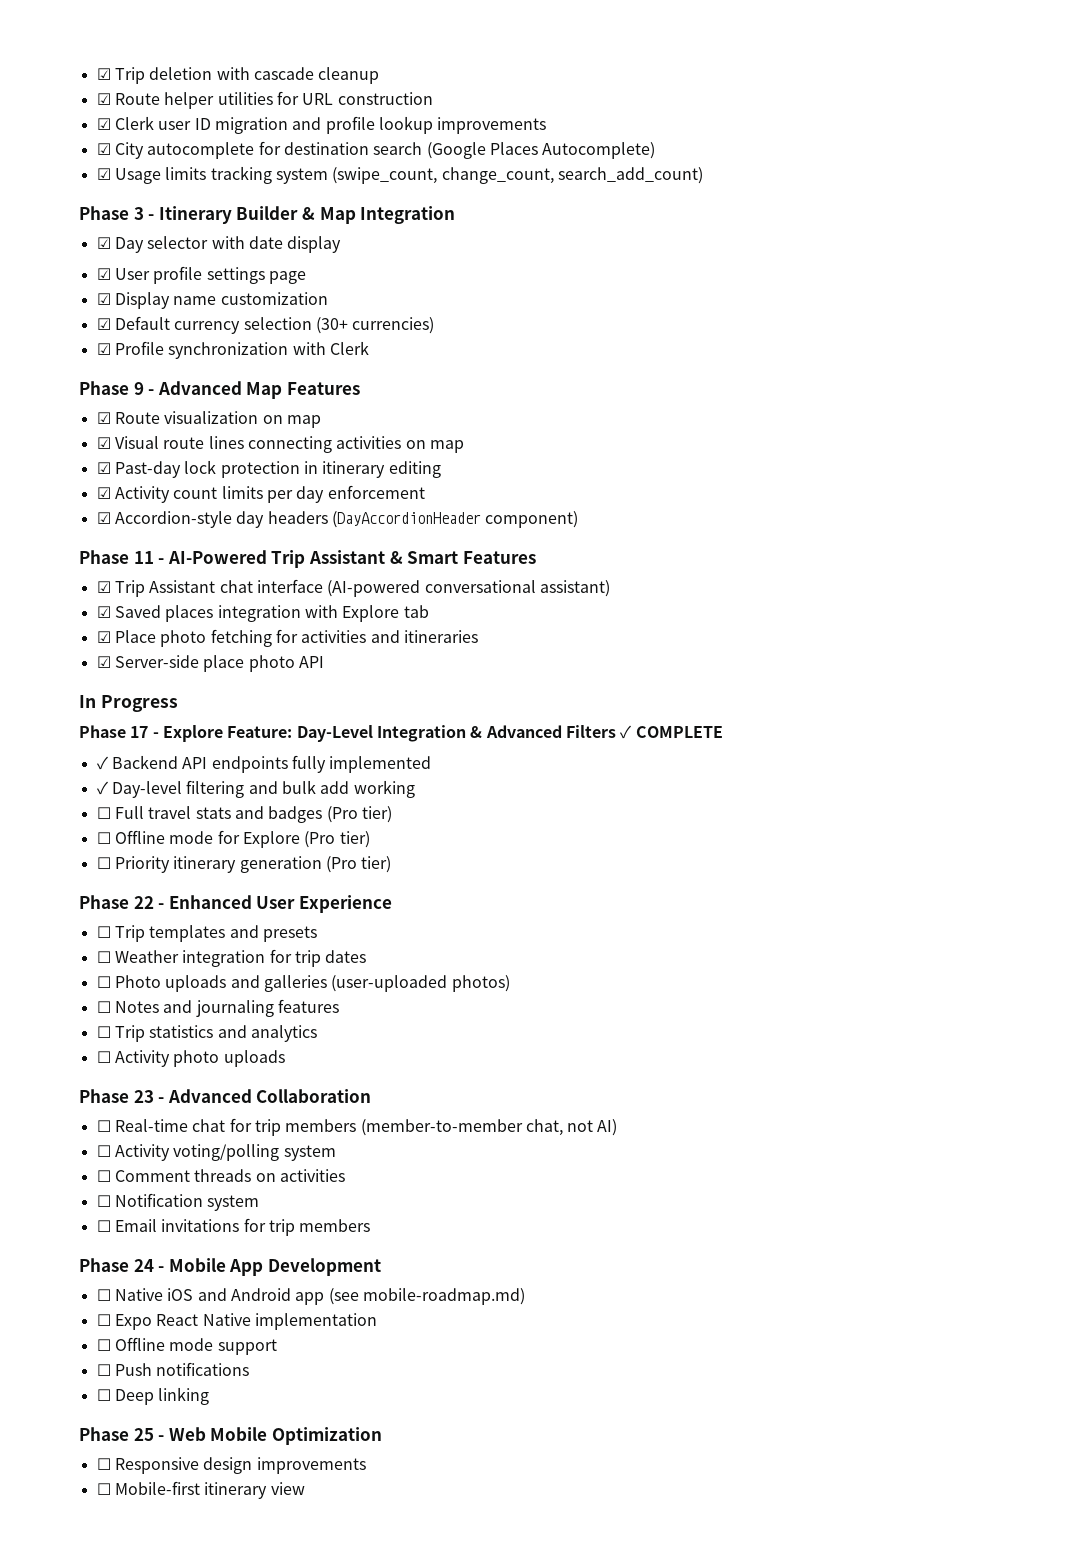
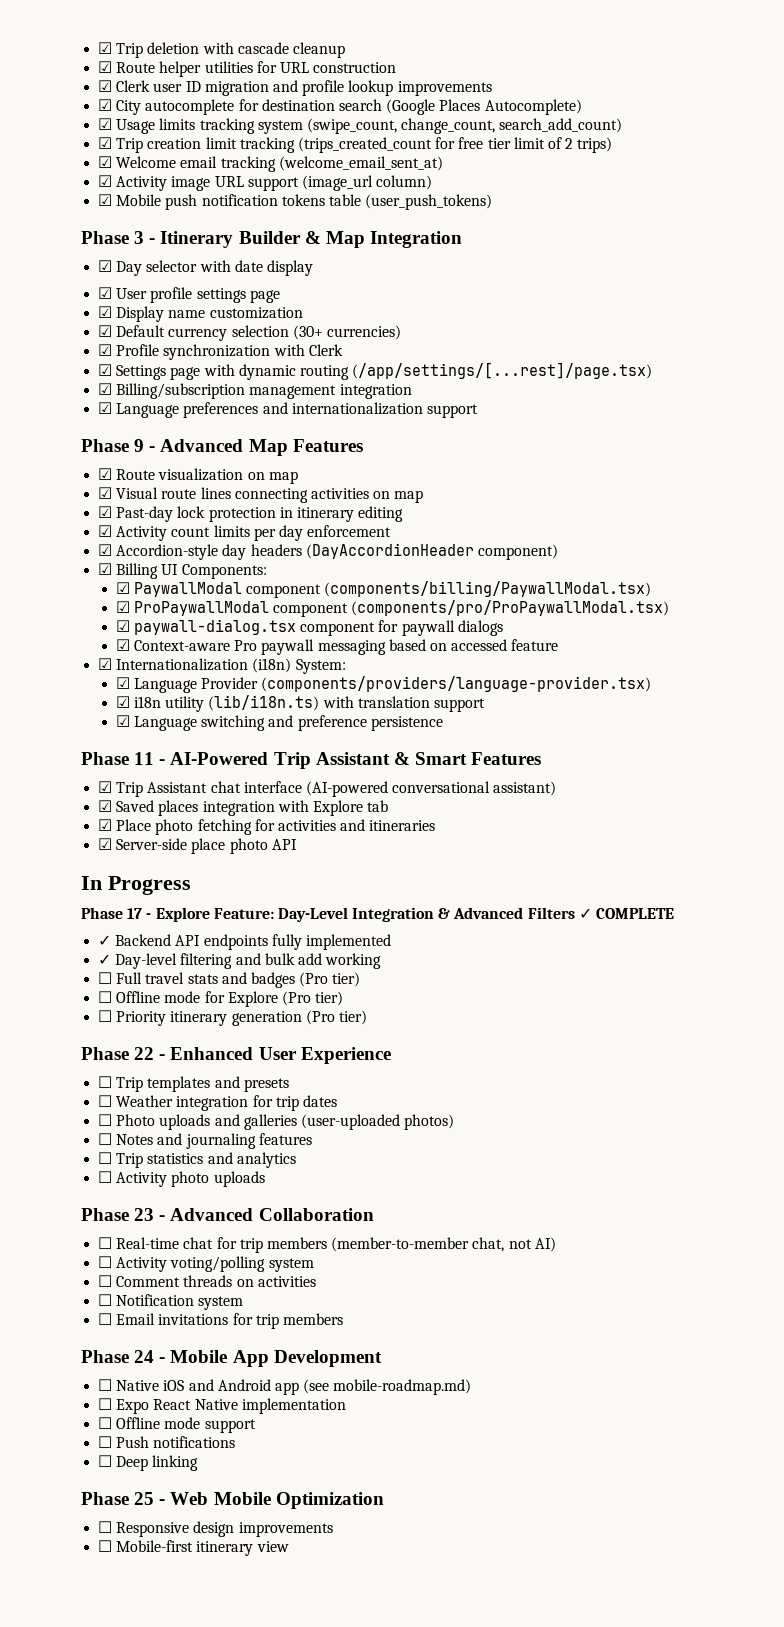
+ ☑ Trip creation limit tracking (trips_created_count for free tier limit of 2 trips)
+ ☑ Welcome email tracking (welcome_email_sent_at)
+ ☑ Activity image URL support (image_url column)
+ ☑ Mobile push notification tokens table (user_push_tokens)
+ ☑ Settings page with dynamic routing (/app/settings/[...rest]/page.tsx)
+ ☑ Billing/subscription management integration
+ ☑ Language preferences and internationalization support
+ ☑ Billing UI Components:
+ ☑ PaywallModal component (components/billing/PaywallModal.tsx)
+ ☑ ProPaywallModal component (components/pro/ProPaywallModal.tsx)
+ ☑ paywall-dialog.tsx component for paywall dialogs
+ ☑ Context-aware Pro paywall messaging based on accessed feature
+ ☑ Internationalization (i18n) System:
+ ☑ Language Provider (components/providers/language-provider.tsx)
+ ☑ i18n utility (lib/i18n.ts) with translation support
+ ☑ Language switching and preference persistence

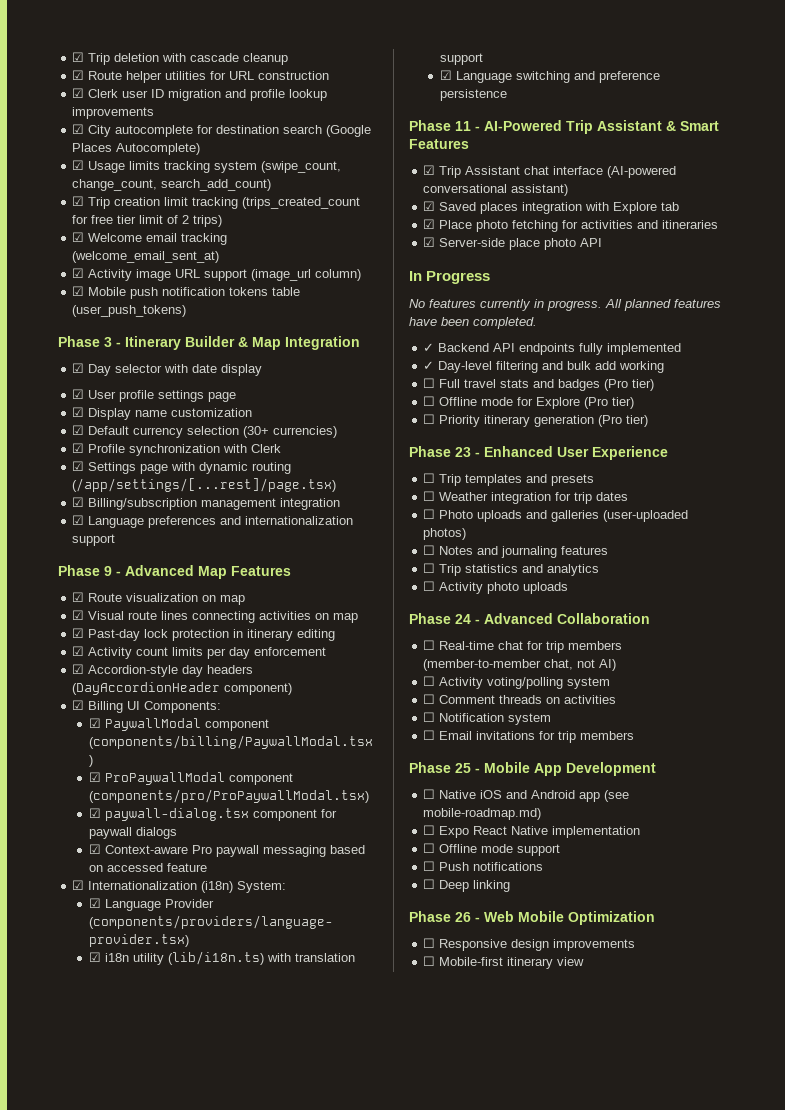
- Phase 17 - Explore Feature: Day-Level Integration & Advanced Filters ✓ COMPLETE
+ No features currently in progress. All planned features have been completed.
- Phase 22 - Enhanced User Experience
+ Phase 23 - Enhanced User Experience
- Phase 23 - Advanced Collaboration
+ Phase 24 - Advanced Collaboration
- Phase 24 - Mobile App Development
+ Phase 25 - Mobile App Development
- Phase 25 - Web Mobile Optimization
+ Phase 26 - Web Mobile Optimization

